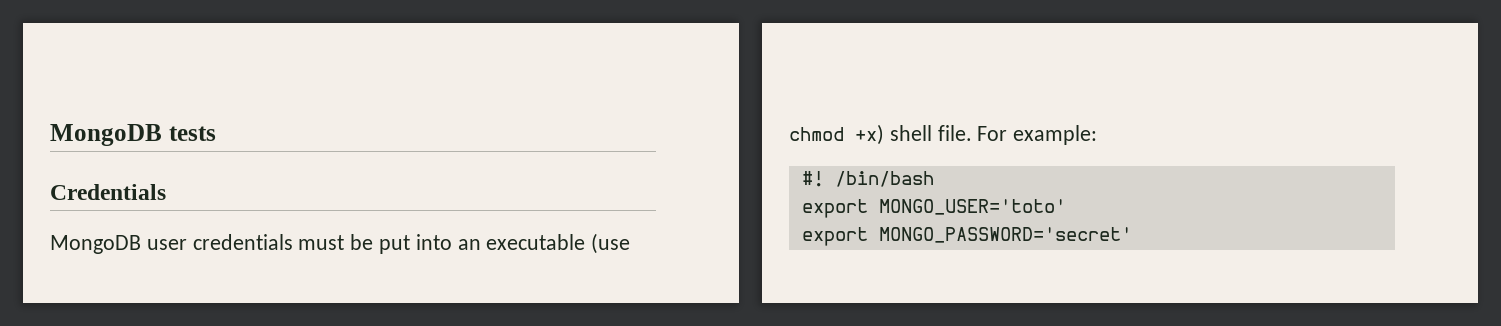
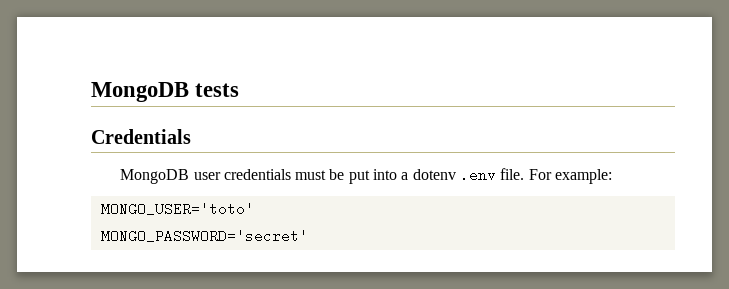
- MongoDB user credentials must be put into an executable (use chmod +x) shell file.
+ MongoDB user credentials must be put into a dotenv .env file.
- #! /bin/bash
- export MONGO_USER='toto'
+ MONGO_USER='toto'
- export MONGO_PASSWORD='secret'
+ MONGO_PASSWORD='secret'

